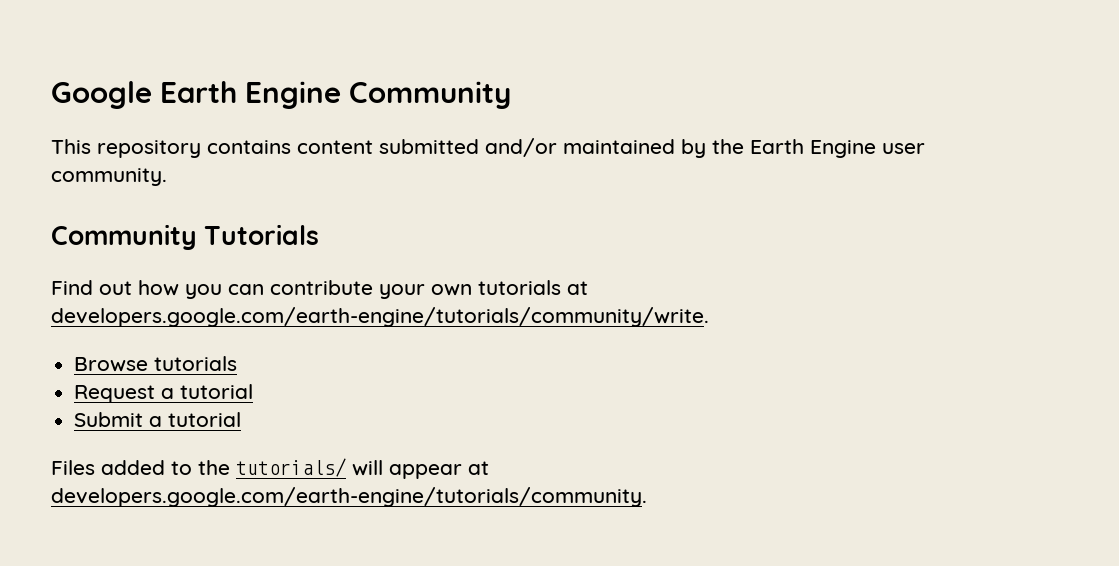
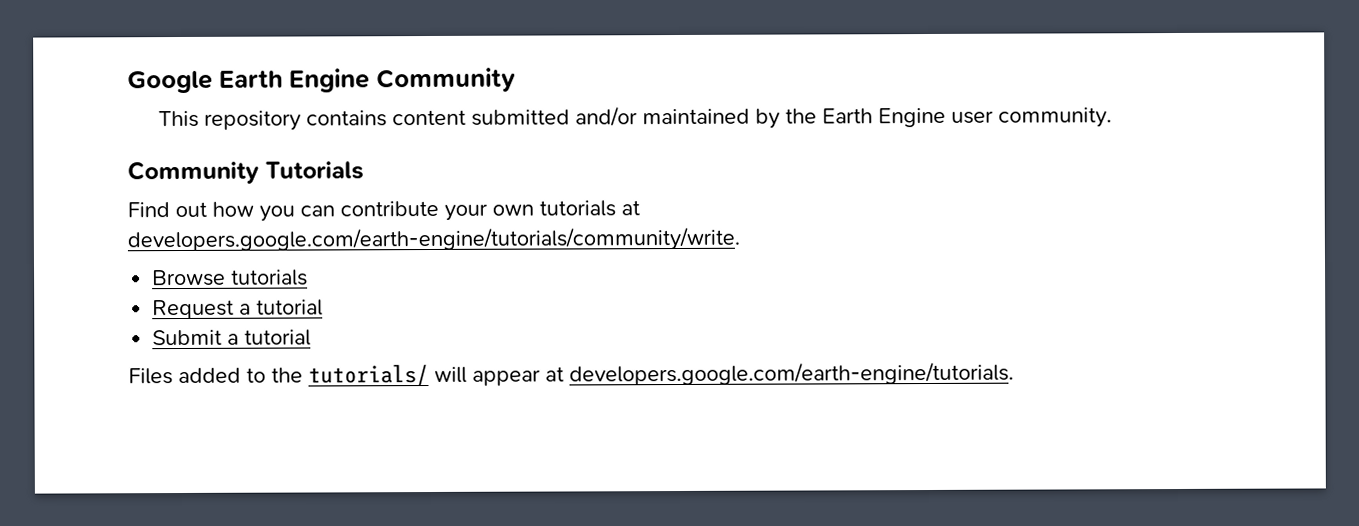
- Files added to the tutorials/ will appear at developers.google.com/earth-engine/tutorials/community.
+ Files added to the tutorials/ will appear at developers.google.com/earth-engine/tutorials.

